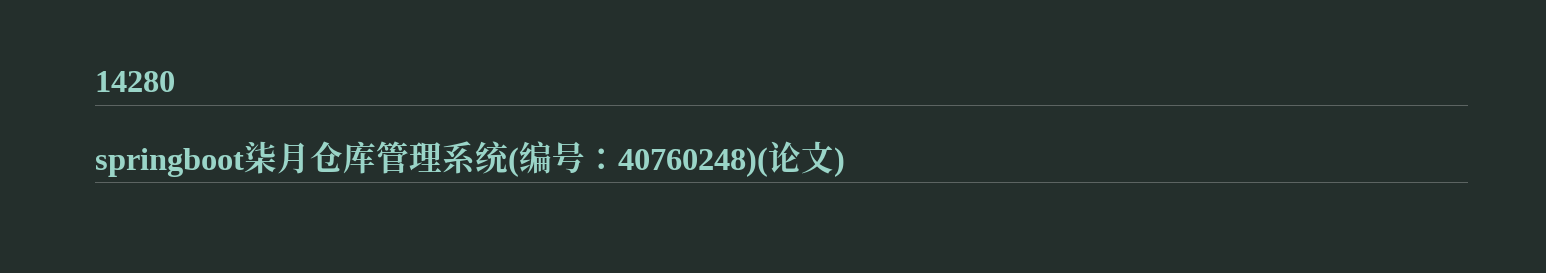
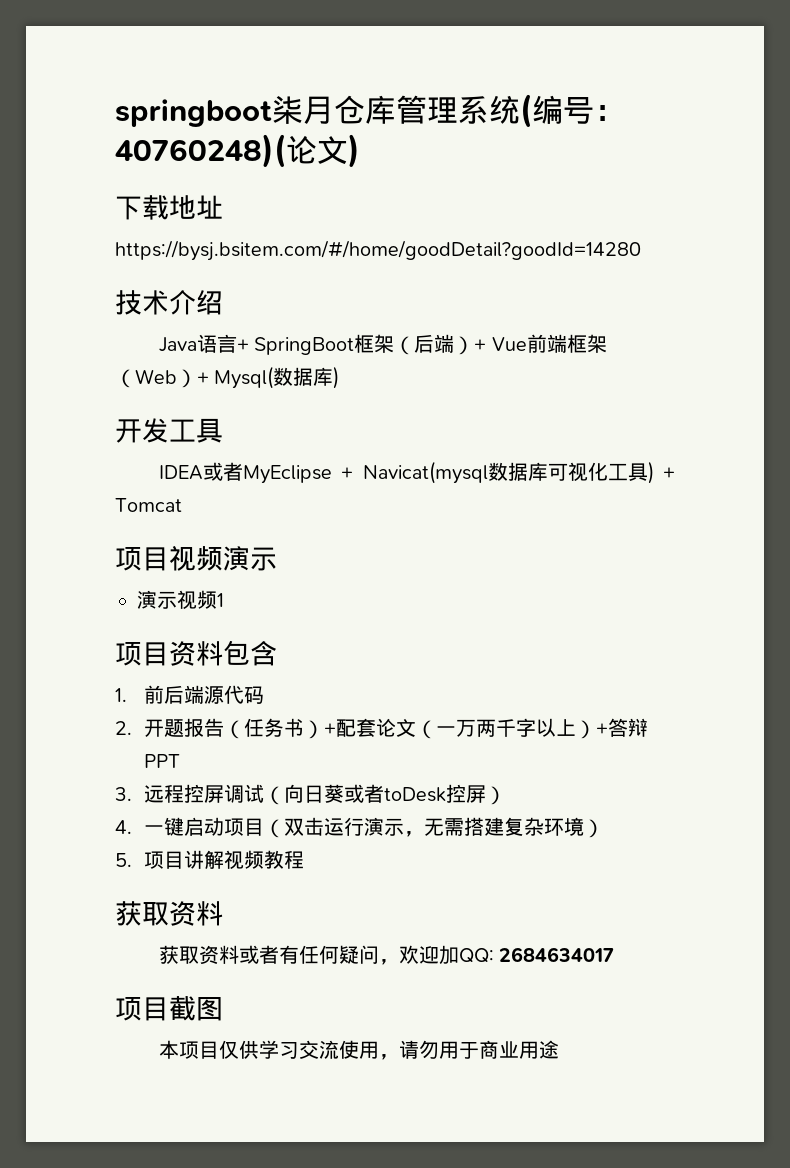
- 14280
+ 下载地址
+ https://bysj.bsitem.com/#/home/goodDetail?goodId=14280
+ 技术介绍
+ Java语言+ SpringBoot框架（后端）+ Vue前端框架（Web）+ Mysql(数据库)
+ 开发工具
+ IDEA或者MyEclipse + Navicat(mysql数据库可视化工具) + Tomcat
+ 项目视频演示
+ 演示视频1
+ 项目资料包含
+ 1.前后端源代码
+ 2.开题报告（任务书）+配套论文（一万两千字以上）+答辩PPT
+ 3.远程控屏调试（向日葵或者toDesk控屏）
+ 4.一键启动项目（双击运行演示，无需搭建复杂环境）
+ 5.项目讲解视频教程
+ 获取资料
+ 获取资料或者有任何疑问，欢迎加QQ: 2684634017
+ 项目截图
+ 本项目仅供学习交流使用，请勿用于商业用途

